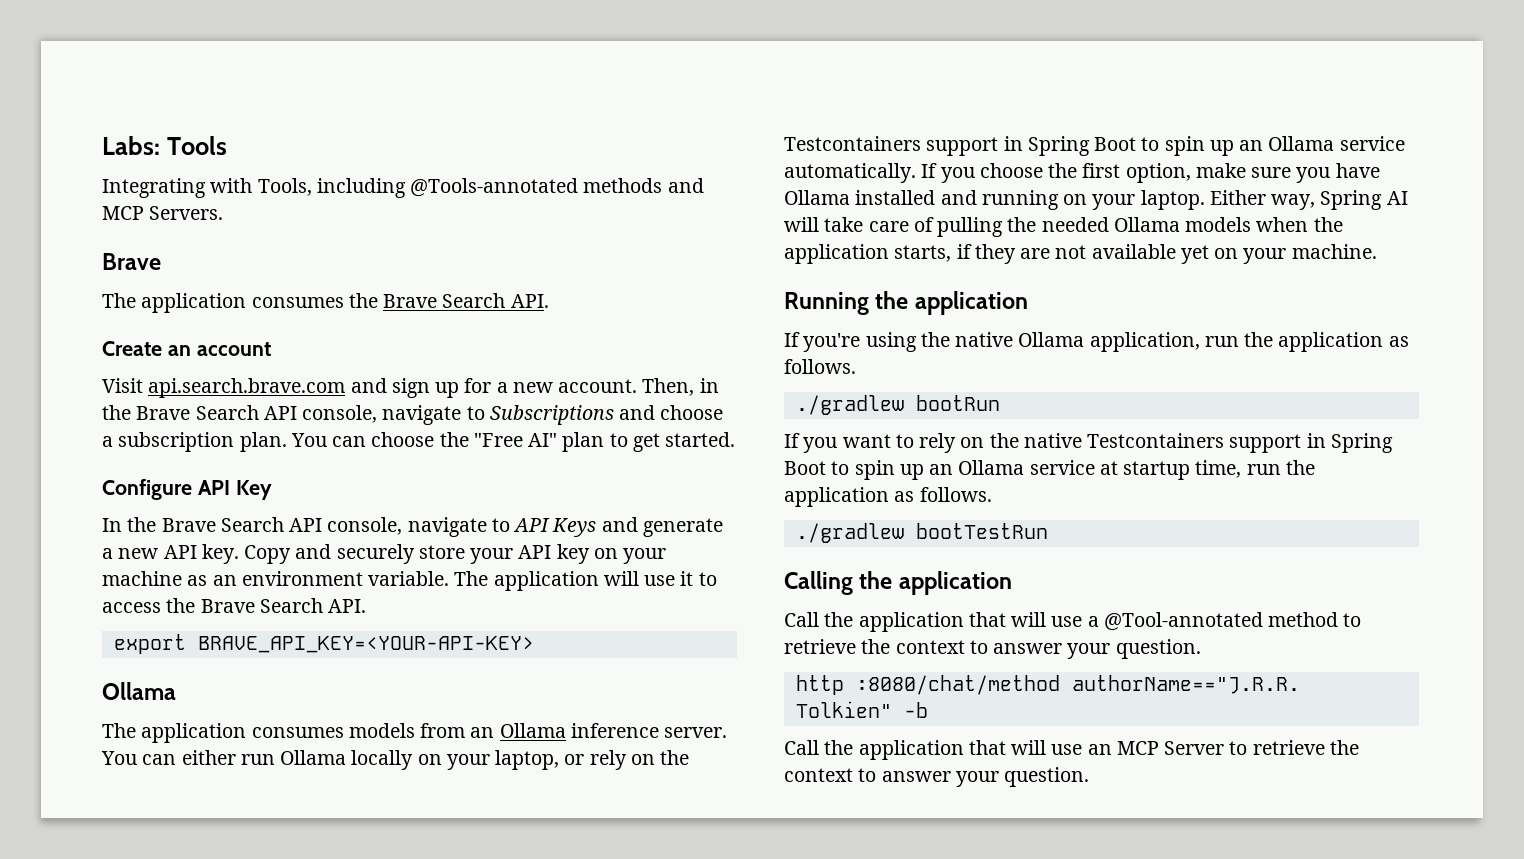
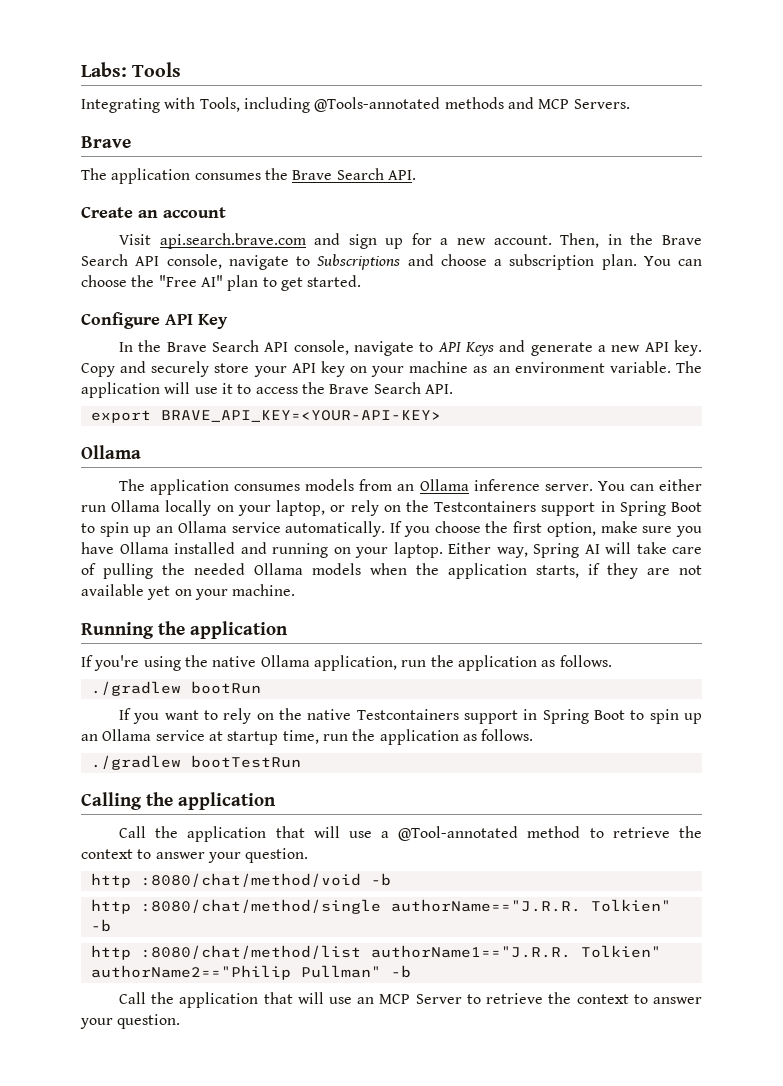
- http :8080/chat/method authorName=="J.R.R. Tolkien" -b
+ http :8080/chat/method/void -b
+ http :8080/chat/method/single authorName=="J.R.R. Tolkien" -b
+ http :8080/chat/method/list authorName1=="J.R.R. Tolkien" authorName2=="Philip Pullman" -b

